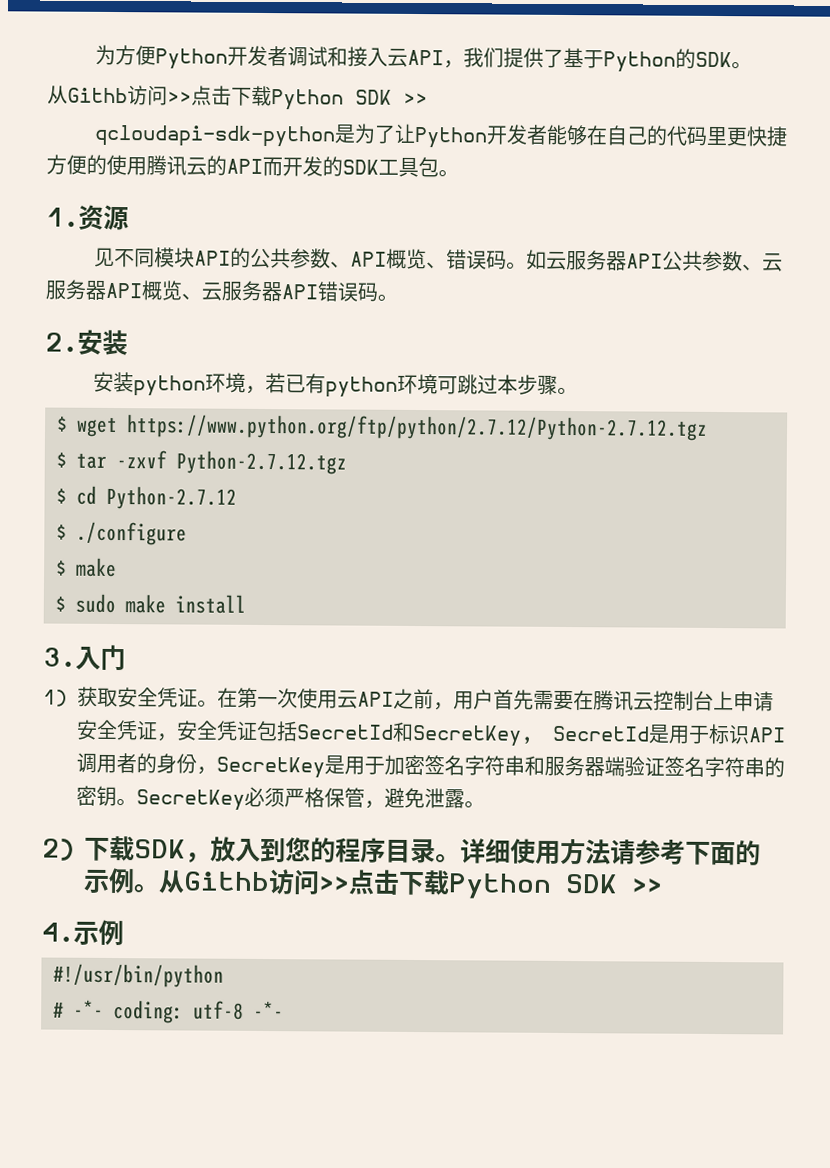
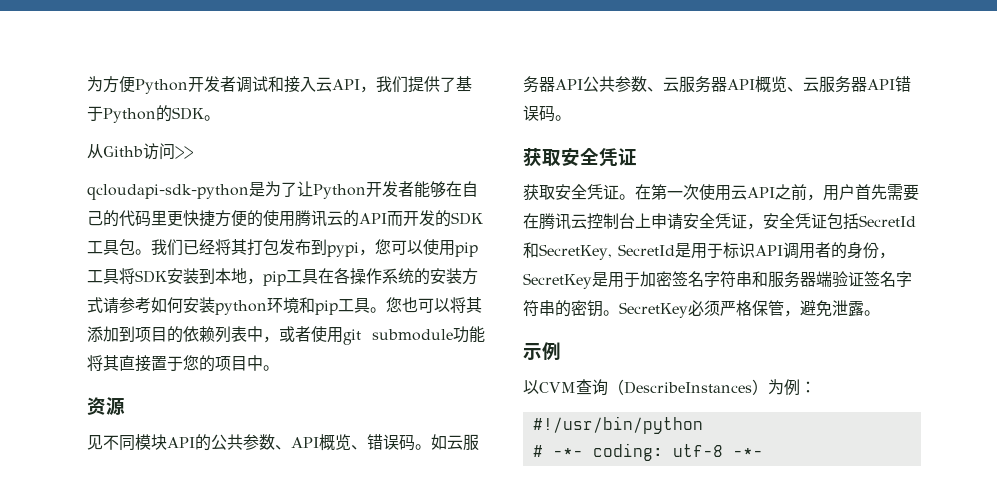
  为方便Python开发者调试和接入云API，我们提供了基于Python的SDK。
- 从Githb访问>>点击下载Python SDK >>
+ 从Githb访问>>
- qcloudapi-sdk-python是为了让Python开发者能够在自己的代码里更快捷方便的使用腾讯云的API而开发的SDK工具包。
- 1.资源
+ qcloudapi-sdk-python是为了让Python开发者能够在自己的代码里更快捷方便的使用腾讯云的API而开发的SDK工具包。我们已经将其打包发布到pypi，您可以使用pip工具将SDK安装到本地，pip工具在各操作系统的安装方式请参考如何安装python环境和pip工具。您也可以将其添加到项目的依赖列表中，或者使用git submodule功能将其直接置于您的项目中。
+ 资源
  如云服务器API公共参数、云服务器API概览、云服务器API错误码。
- 2.安装
- 安装python环境，若已有python环境可跳过本步骤。
- $ wget https://www.python.org/ftp/python/2.7.12/Python-2.7.12.tgz
- $ tar -zxvf Python-2.7.12.tgz
- $ cd Python-2.7.12
- $ ./configure
- $ make
- $ sudo make install
- 3.入门
- 1)获取安全凭证。
+ 获取安全凭证
+ 获取安全凭证。
- 2)下载SDK，放入到您的程序目录。详细使用方法请参考下面的示例。从Githb访问>>点击下载Python SDK >>
- 4.示例
+ 示例
+ 以CVM查询（DescribeInstances）为例：

